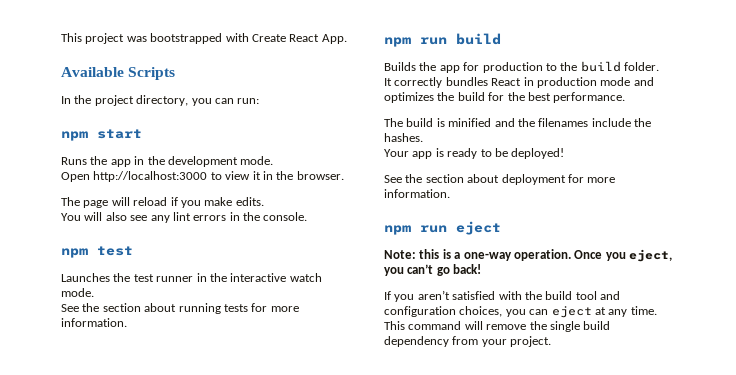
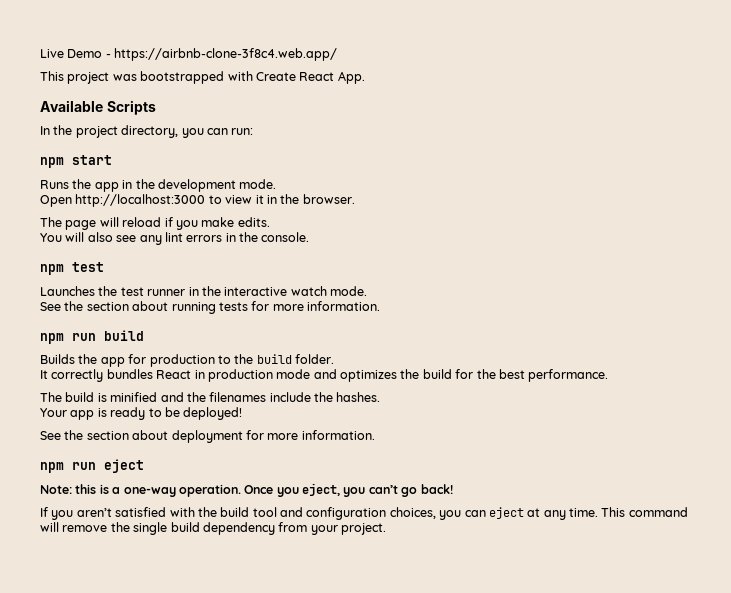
+ Live Demo - https://airbnb-clone-3f8c4.web.app/

